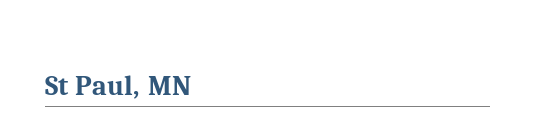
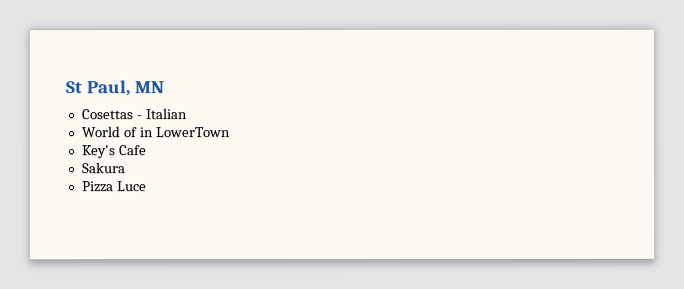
+ Cosettas - Italian
+ World of in LowerTown
+ Key's Cafe
+ Sakura
+ Pizza Luce

